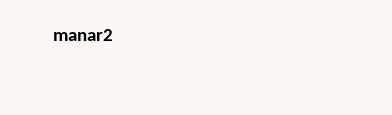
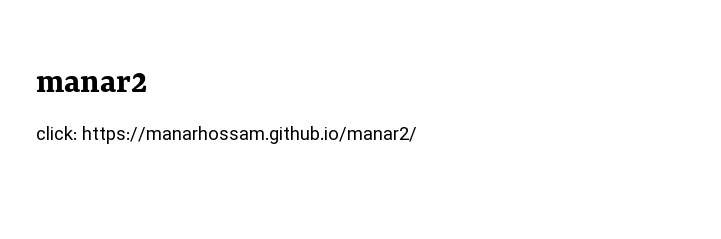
+ click: https://manarhossam.github.io/manar2/

